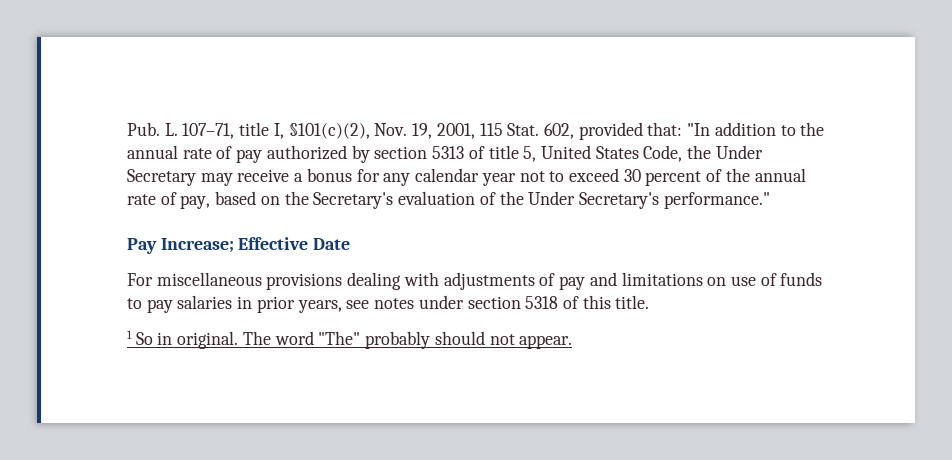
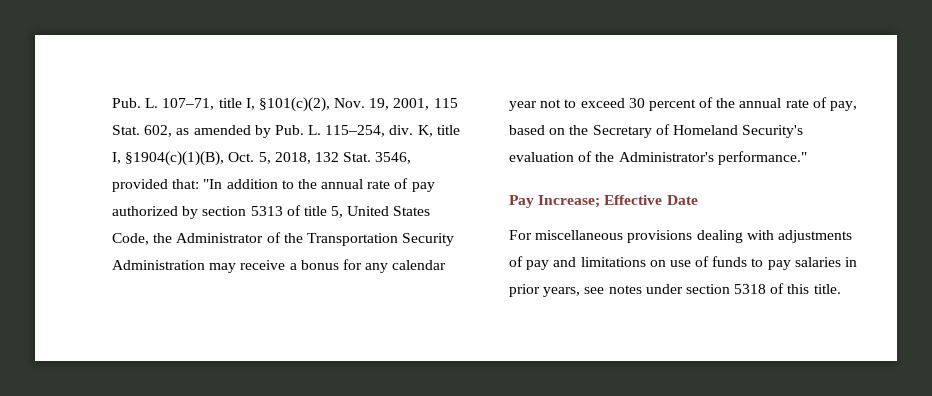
- 602, provided that: "In addition to the annual rate of pay authorized by section 5313 of title 5, United States Code, the Under Secretary may receive a bonus for any calendar year not to exceed 30 percent of the annual rate of pay, based on the Secretary's evaluation of the Under Secretary's performance."
+ 602, as amended by Pub. L. 115–254, div. K, title I, §1904(c)(1)(B), Oct. 5, 2018, 132 Stat. 3546, provided that: "In addition to the annual rate of pay authorized by section 5313 of title 5, United States Code, the Administrator of the Transportation Security Administration may receive a bonus for any calendar year not to exceed 30 percent of the annual rate of pay, based on the Secretary of Homeland Security's evaluation of the Administrator's performance."
- 1 So in original. The word "The" probably should not appear.

